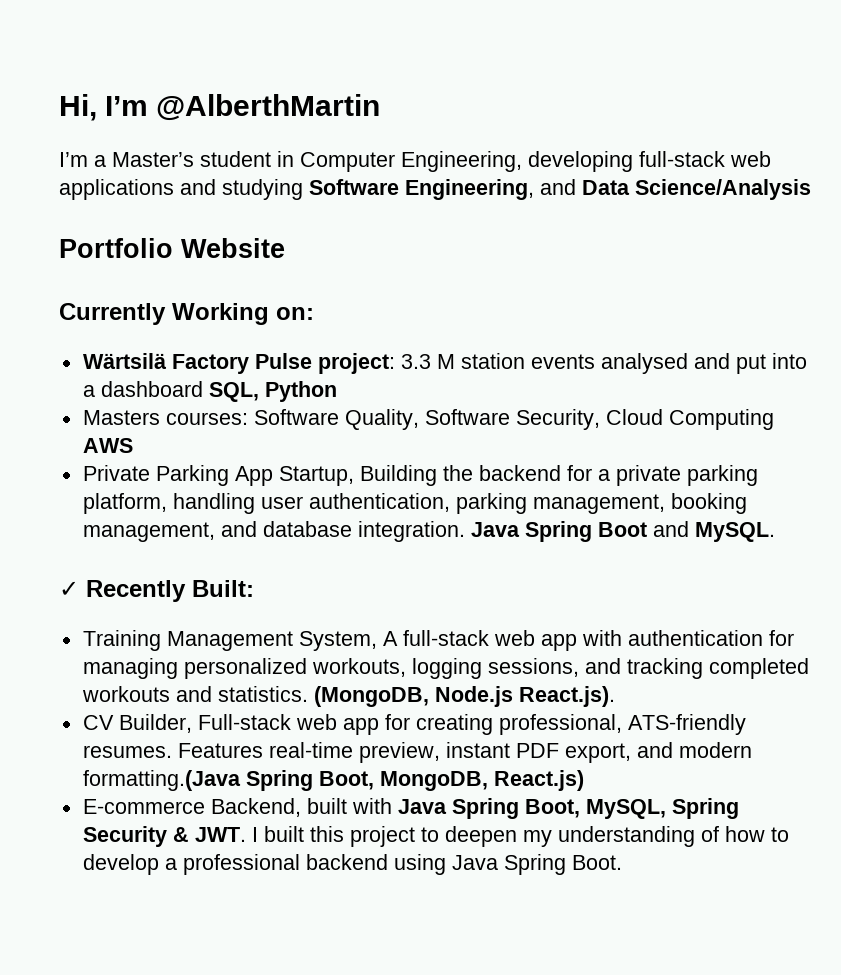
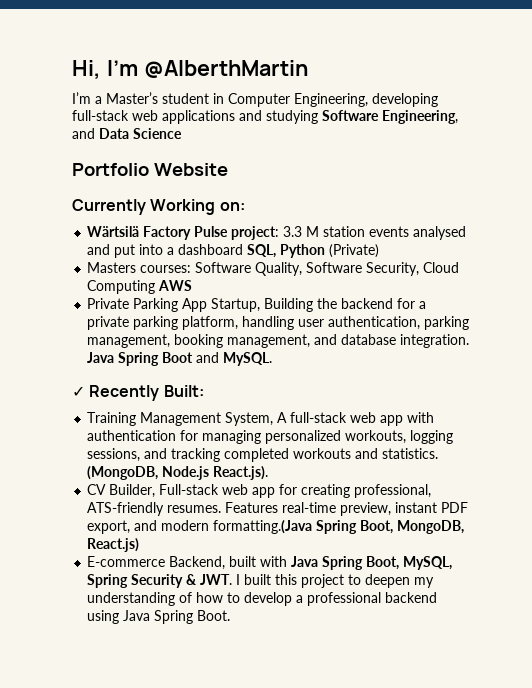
- I’m a Master’s student in Computer Engineering, developing full-stack web applications and studying Software Engineering, and Data Science/Analysis
+ I’m a Master’s student in Computer Engineering, developing full-stack web applications and studying Software Engineering, and Data Science
- Wärtsilä Factory Pulse project: 3.3 M station events analysed and put into a dashboard SQL, Python
+ Wärtsilä Factory Pulse project: 3.3 M station events analysed and put into a dashboard SQL, Python (Private)

